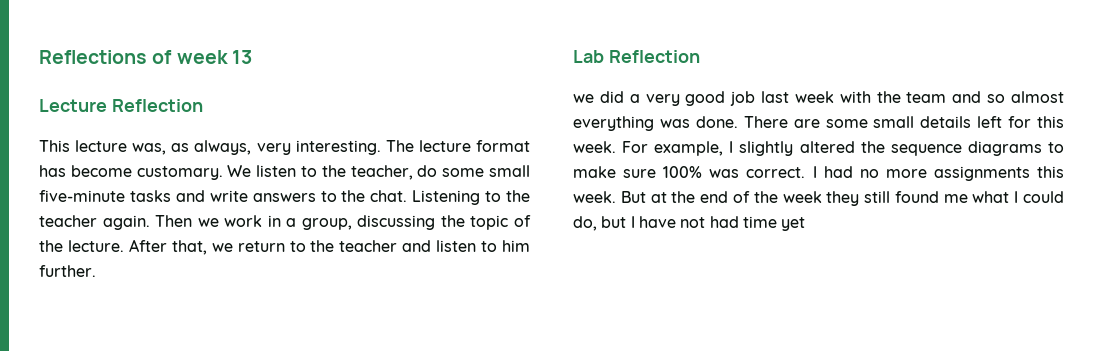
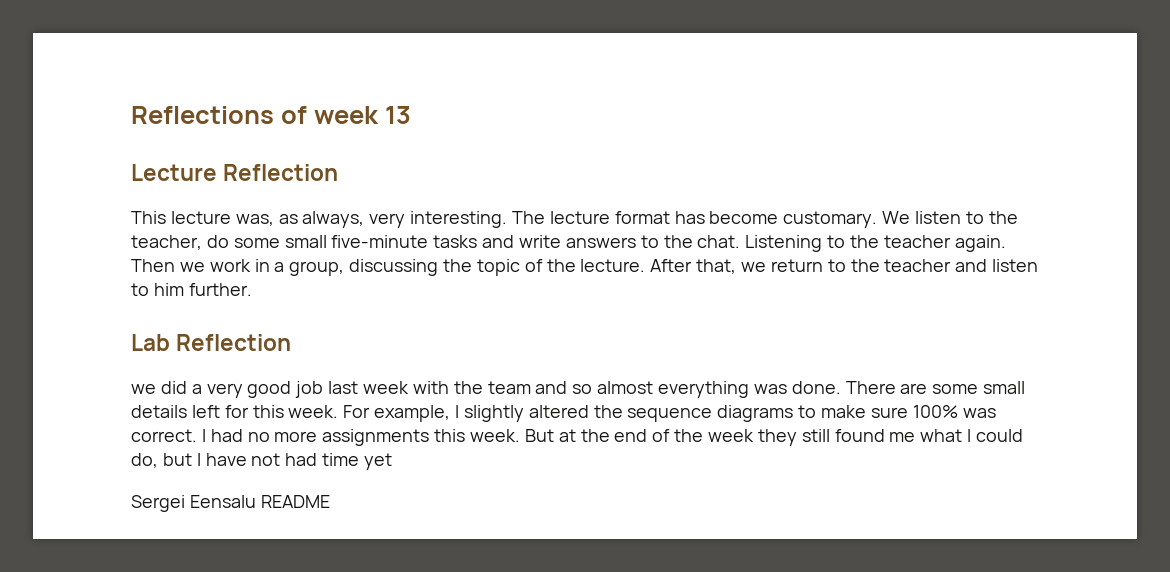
+ Sergei Eensalu README

